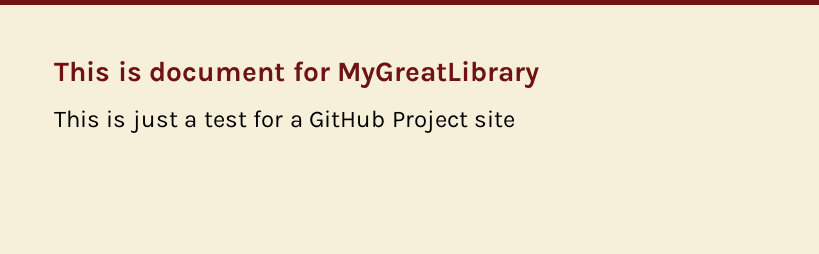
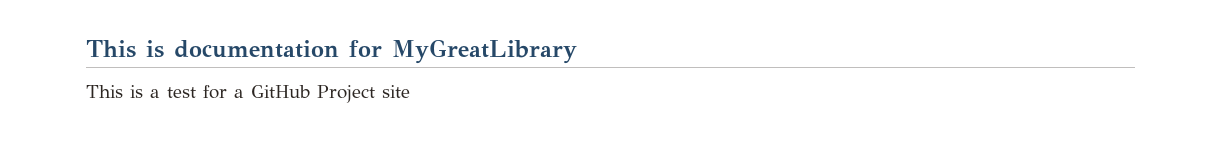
- This is document for MyGreatLibrary
+ This is documentation for MyGreatLibrary
- This is just a test for a GitHub Project site
+ This is a test for a GitHub Project site

